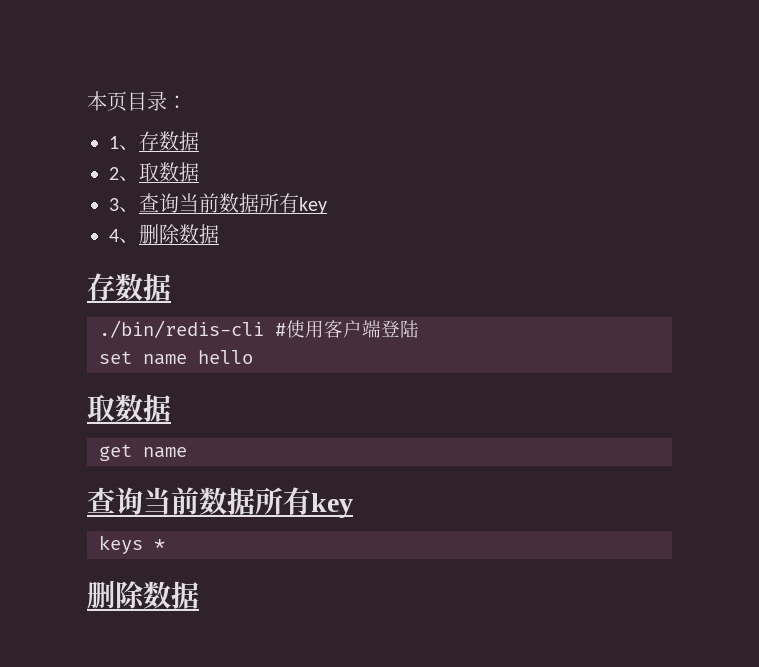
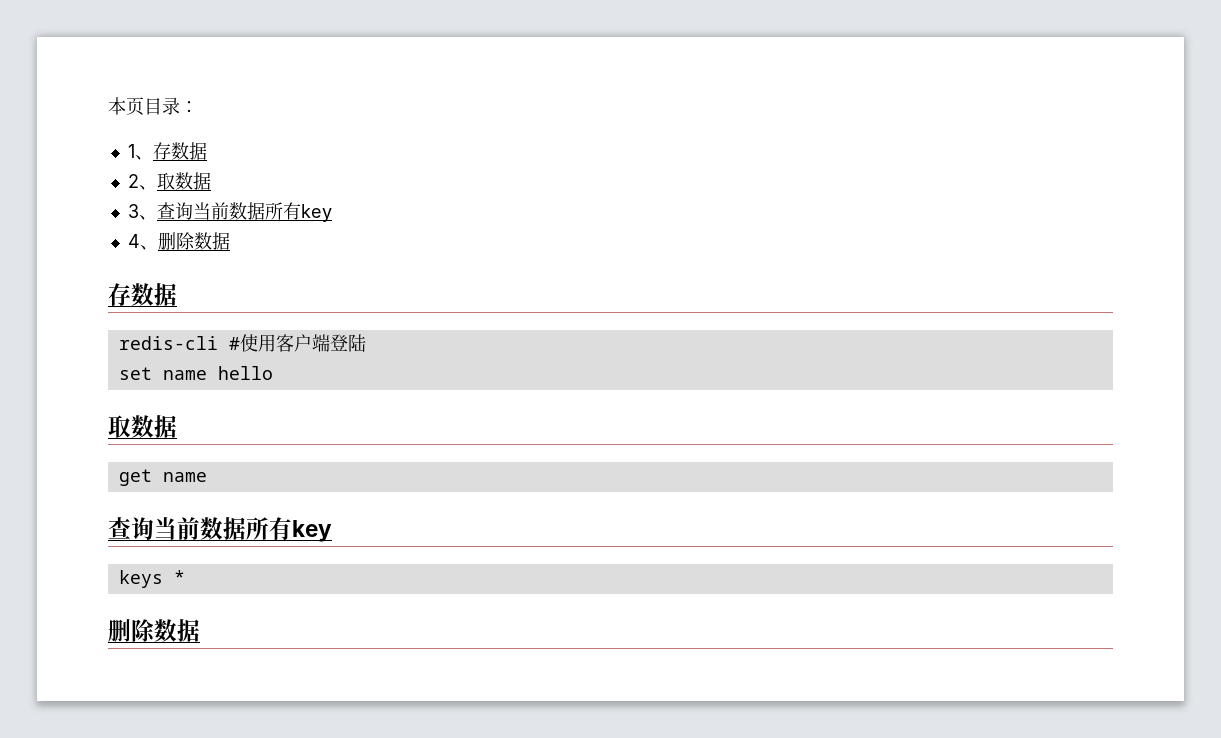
- ./bin/redis-cli #使用客户端登陆
+ redis-cli #使用客户端登陆

